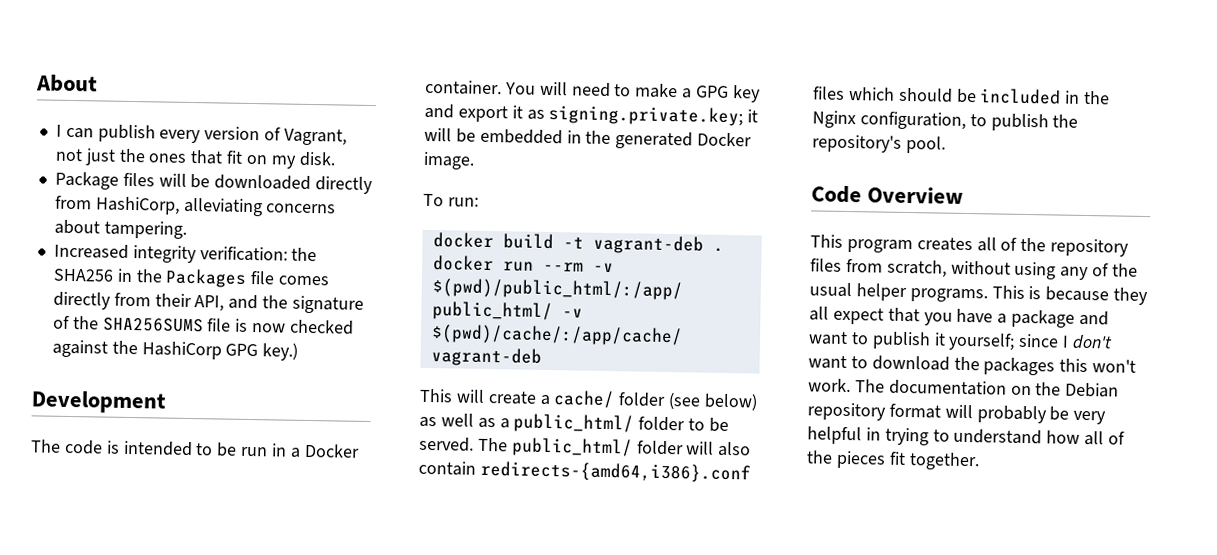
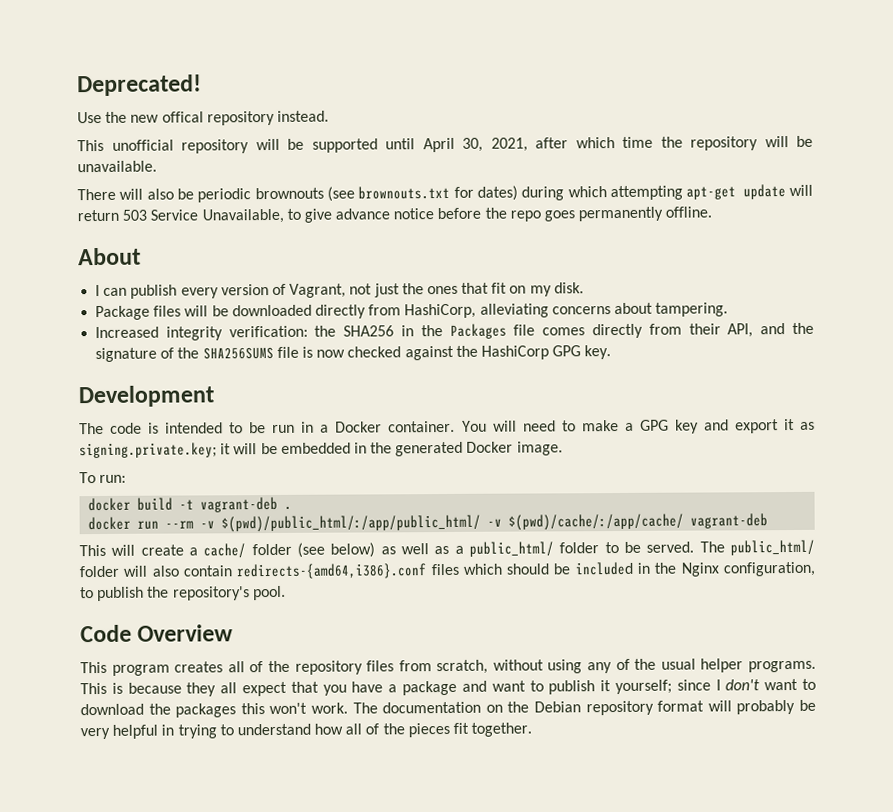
+ Deprecated!
+ Use the new offical repository instead.
+ This unofficial repository will be supported until April 30, 2021, after which time the repository will be unavailable.
+ There will also be periodic brownouts (see brownouts.txt for dates) during which attempting apt-get update will return 503 Service Unavailable, to give advance notice before the repo goes permanently offline.
- Increased integrity verification: the SHA256 in the Packages file comes directly from their API, and the signature of the SHA256SUMS file is now checked against the HashiCorp GPG key.)
+ Increased integrity verification: the SHA256 in the Packages file comes directly from their API, and the signature of the SHA256SUMS file is now checked against the HashiCorp GPG key.

